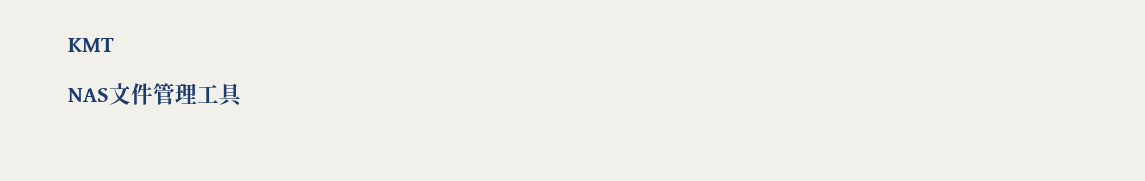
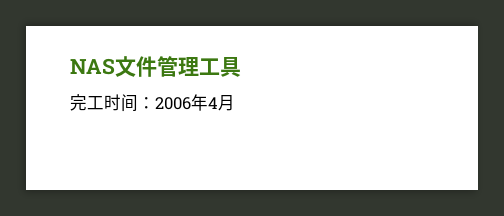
- KMT
+ 完工时间：2006年4月

